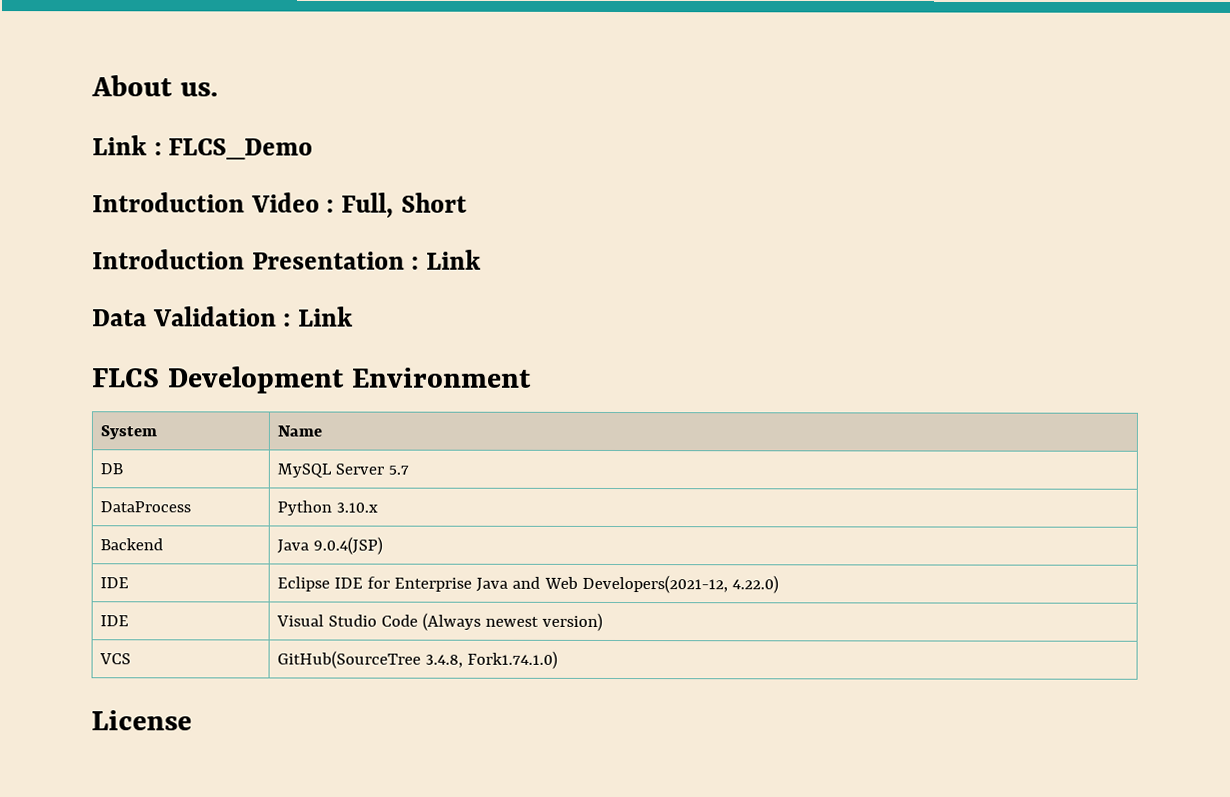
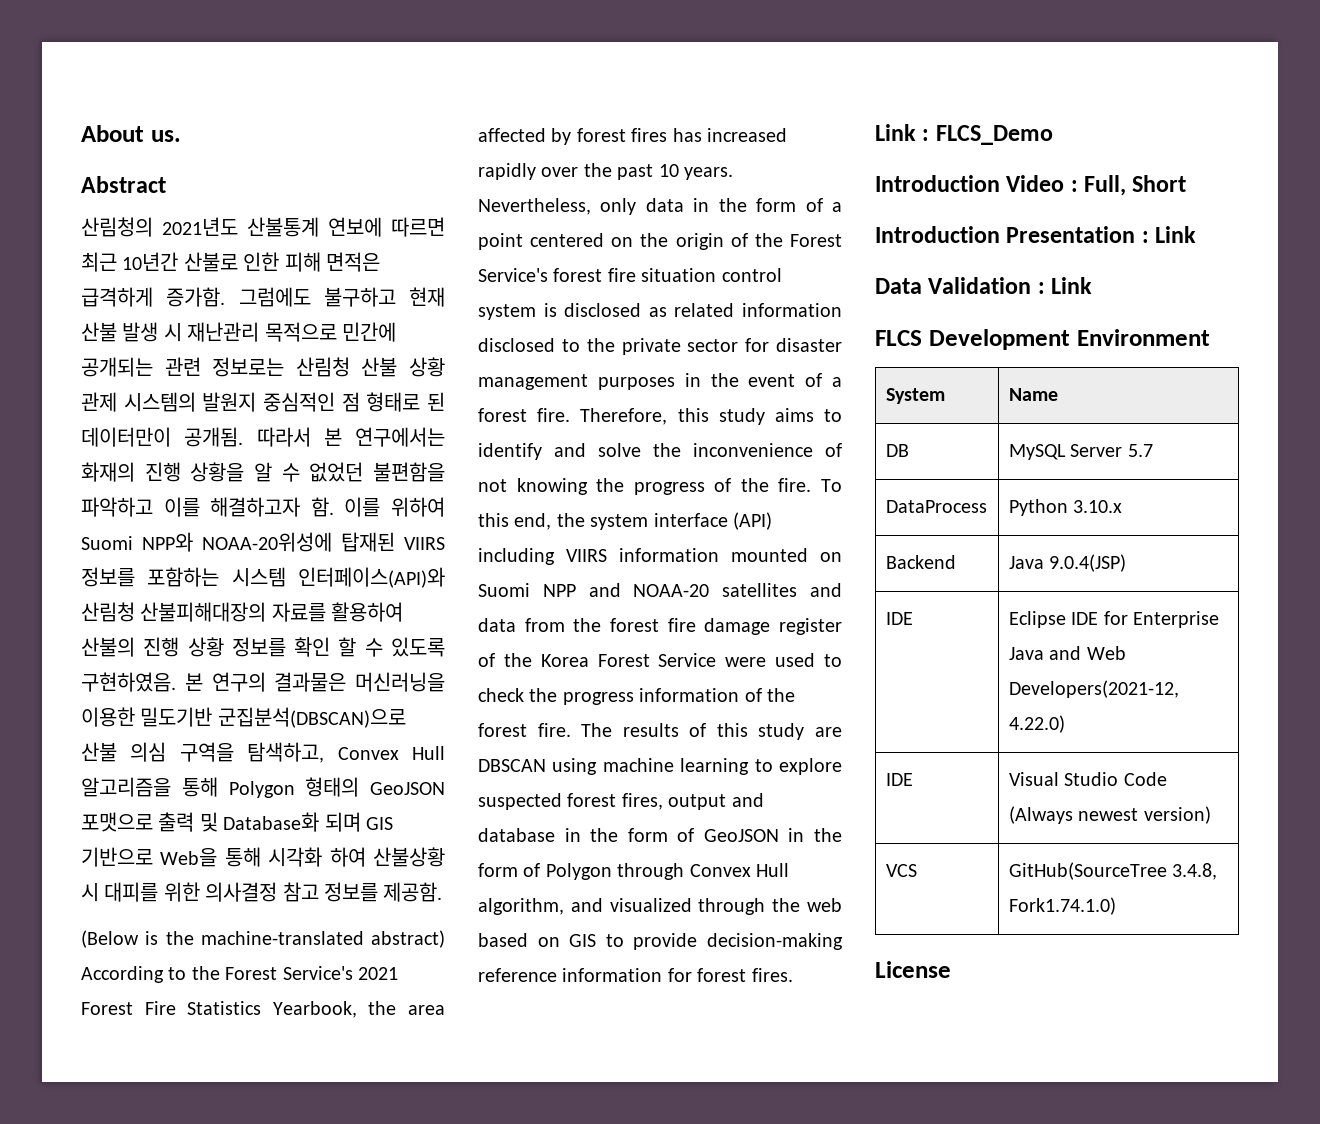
+ Abstract
+ 산림청의 2021년도 산불통계 연보에 따르면 최근 10년간 산불로 인한 피해 면적은 급격하게 증가함. 그럼에도 불구하고 현재 산불 발생 시 재난관리 목적으로 민간에 공개되는 관련 정보로는 산림청 산불 상황 관제 시스템의 발원지 중심적인 점 형태로 된 데이터만이 공개됨. 따라서 본 연구에서는 화재의 진행 상황을 알 수 없었던 불편함을 파악하고 이를 해결하고자 함. 이를 위하여 Suomi NPP와 NOAA-20위성에 탑재된 VIIRS 정보를 포함하는 시스템 인터페이스(API)와 산림청 산불피해대장의 자료를 활용하여 산불의 진행 상황 정보를 확인 할 수 있도록 구현하였음. 본 연구의 결과물은 머신러닝을 이용한 밀도기반 군집분석(DBSCAN)으로 산불 의심 구역을 탐색하고, Convex Hull 알고리즘을 통해 Polygon 형태의 GeoJSON 포맷으로 출력 및 Database화 되며 GIS 기반으로 Web을 통해 시각화 하여 산불상황 시 대피를 위한 의사결정 참고 정보를 제공함.
+ (Below is the machine-translated abstract) According to the Forest Service's 2021 Forest Fire Statistics Yearbook, the area affected by forest fires has increased rapidly over the past 10 years. Nevertheless, only data in the form of a point centered on the origin of the Forest Service's forest fire situation control system is disclosed as related information disclosed to the private sector for disaster management purposes in the event of a forest fire. Therefore, this study aims to identify and solve the inconvenience of not knowing the progress of the fire. To this end, the system interface (API) including VIIRS information mounted on Suomi NPP and NOAA-20 satellites and data from the forest fire damage register of the Korea Forest Service were used to check the progress information of the forest fire. The results of this study are DBSCAN using machine learning to explore suspected forest fires, output and database in the form of GeoJSON in the form of Polygon through Convex Hull algorithm, and visualized through the web based on GIS to provide decision-making reference information for forest fires.

